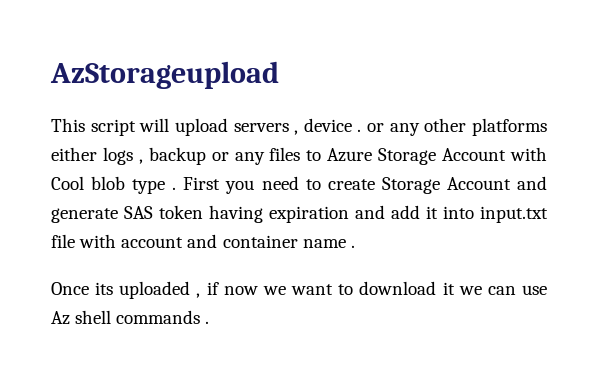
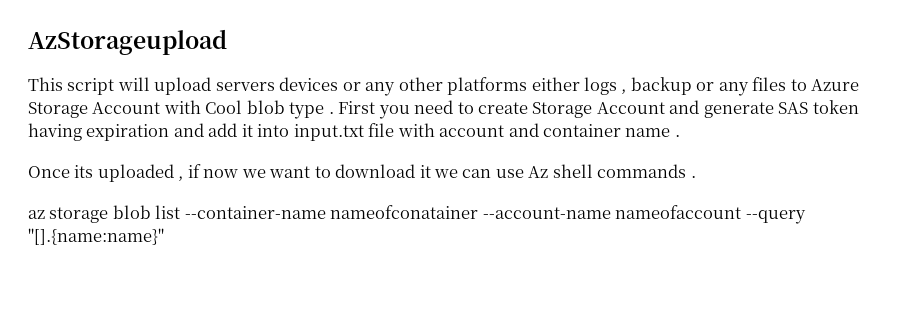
- This script will upload servers , device . or any other platforms either logs , backup or any files to Azure Storage Account with Cool blob type .
+ This script will upload servers devices or any other platforms either logs , backup or any files to Azure Storage Account with Cool blob type .
+ az storage blob list --container-name nameofconatainer --account-name nameofaccount --query "[].{name:name}"

